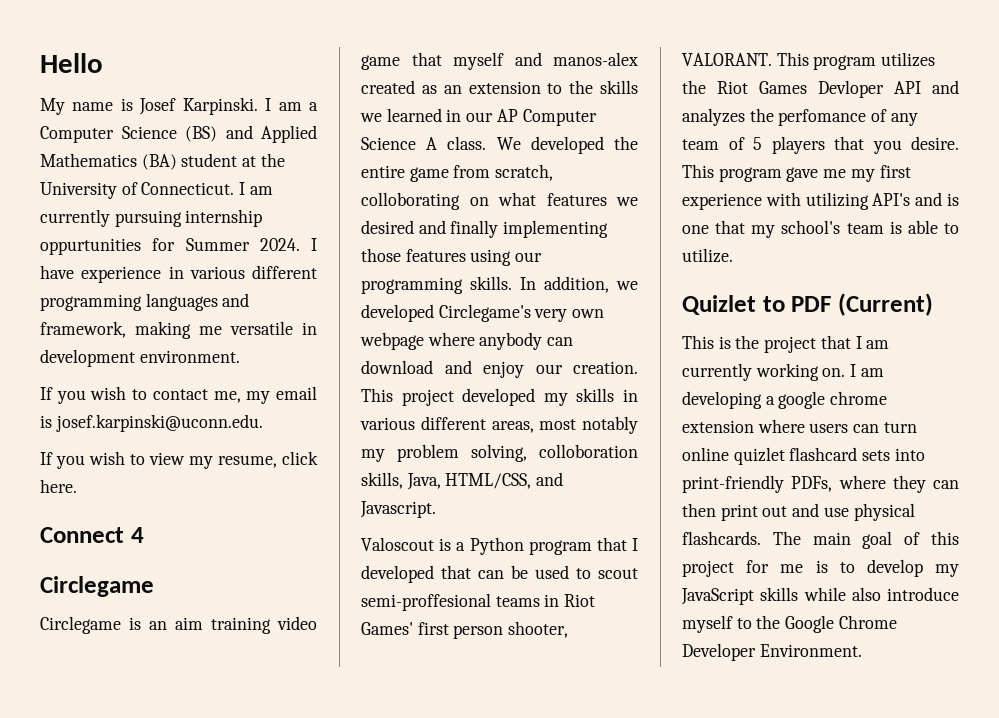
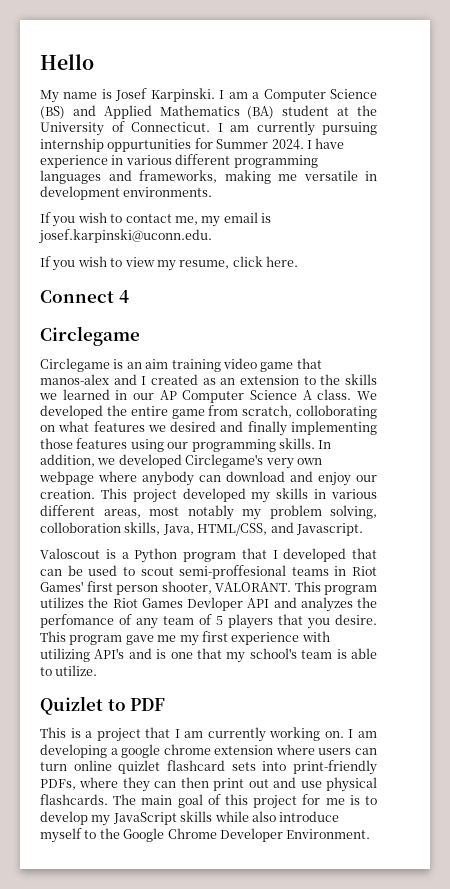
- I have experience in various different programming languages and framework, making me versatile in development environment.
+ I have experience in various different programming languages and frameworks, making me versatile in development environments.
- Circlegame is an aim training video game that myself and manos-alex created as an extension to the skills we learned in our AP Computer Science A class.
+ Circlegame is an aim training video game that manos-alex and I created as an extension to the skills we learned in our AP Computer Science A class.
- Quizlet to PDF (Current)
+ Quizlet to PDF
- This is the project that I am currently working on.
+ This is a project that I am currently working on.

